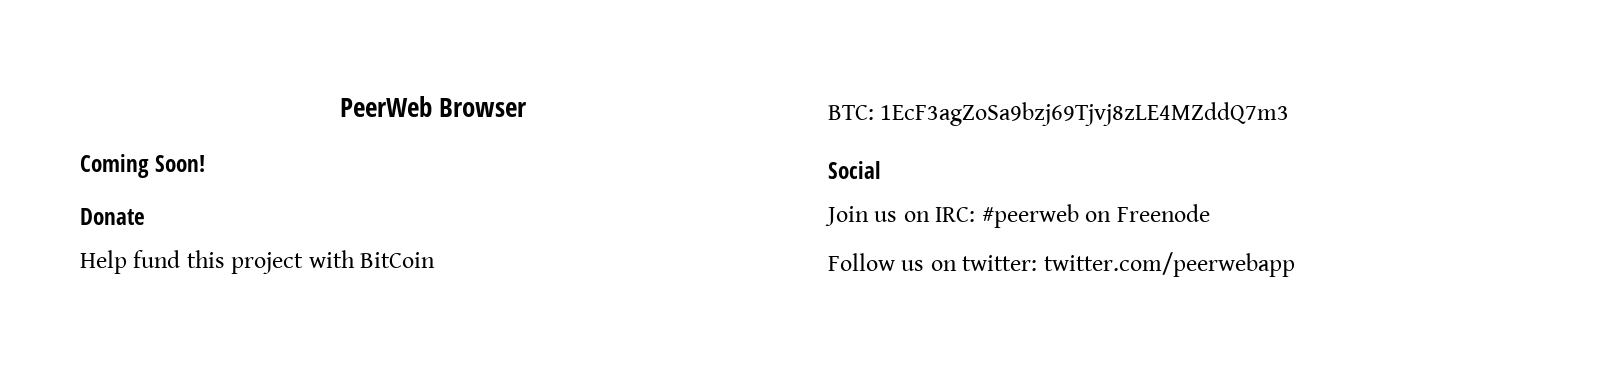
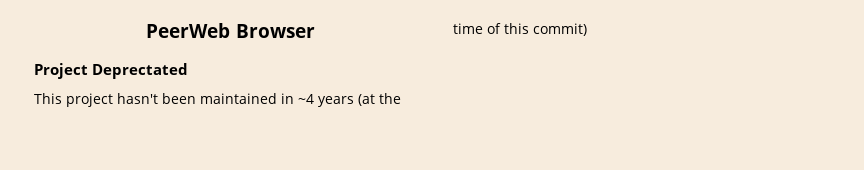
- Coming Soon!
- Donate
- Help fund this project with BitCoin
- BTC: 1EcF3agZoSa9bzj69Tjvj8zLE4MZddQ7m3
- Social
- Join us on IRC: #peerweb on Freenode
- Follow us on twitter: twitter.com/peerwebapp
+ Project Deprectated
+ This project hasn't been maintained in ~4 years (at the time of this commit)

